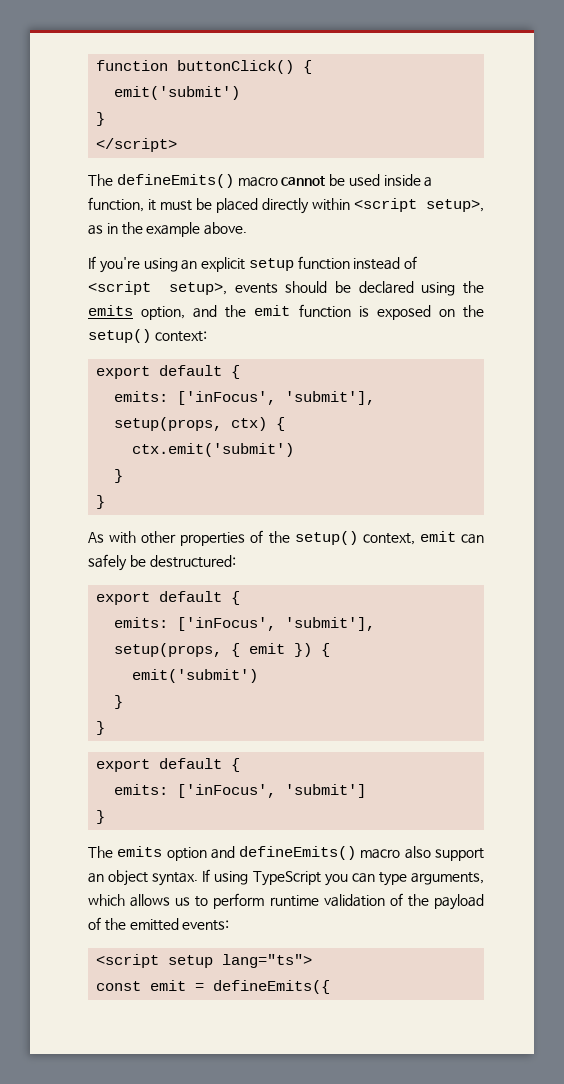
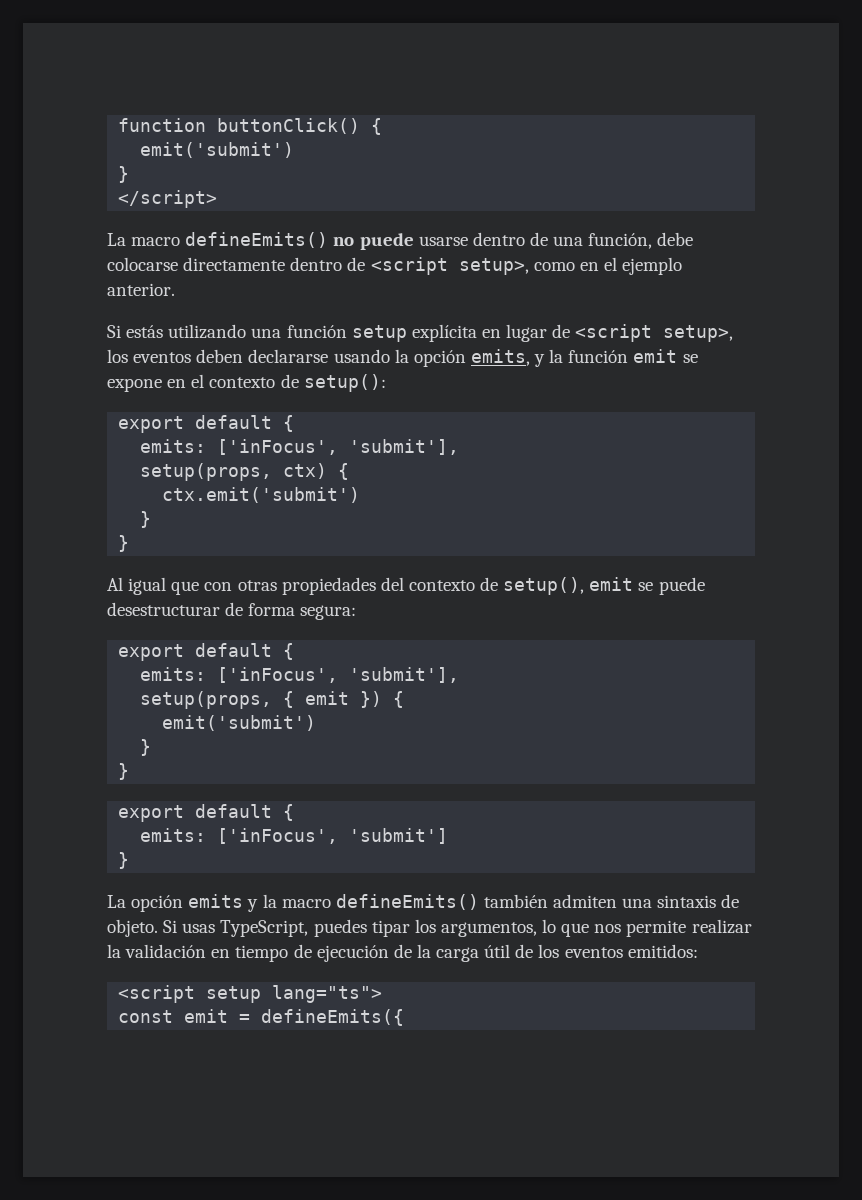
- The defineEmits() macro cannot be used inside a function, it must be placed directly within <script setup>, as in the example above.
- If you're using an explicit setup function instead of <script setup>, events should be declared using the emits option, and the emit function is exposed on the setup() context:
+ La macro defineEmits() no puede usarse dentro de una función, debe colocarse directamente dentro de <script setup>, como en el ejemplo anterior.
+ Si estás utilizando una función setup explícita en lugar de <script setup>, los eventos deben declararse usando la opción emits, y la función emit se expone en el contexto de setup():
- As with other properties of the setup() context, emit can safely be destructured:
+ Al igual que con otras propiedades del contexto de setup(), emit se puede desestructurar de forma segura:
- The emits option and defineEmits() macro also support an object syntax. If using TypeScript you can type arguments, which allows us to perform runtime validation of the payload of the emitted events:
+ La opción emits y la macro defineEmits() también admiten una sintaxis de objeto. Si usas TypeScript, puedes tipar los argumentos, lo que nos permite realizar la validación en tiempo de ejecución de la carga útil de los eventos emitidos:

